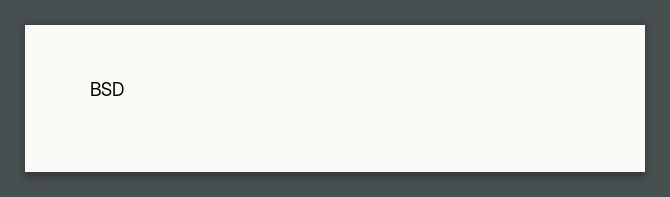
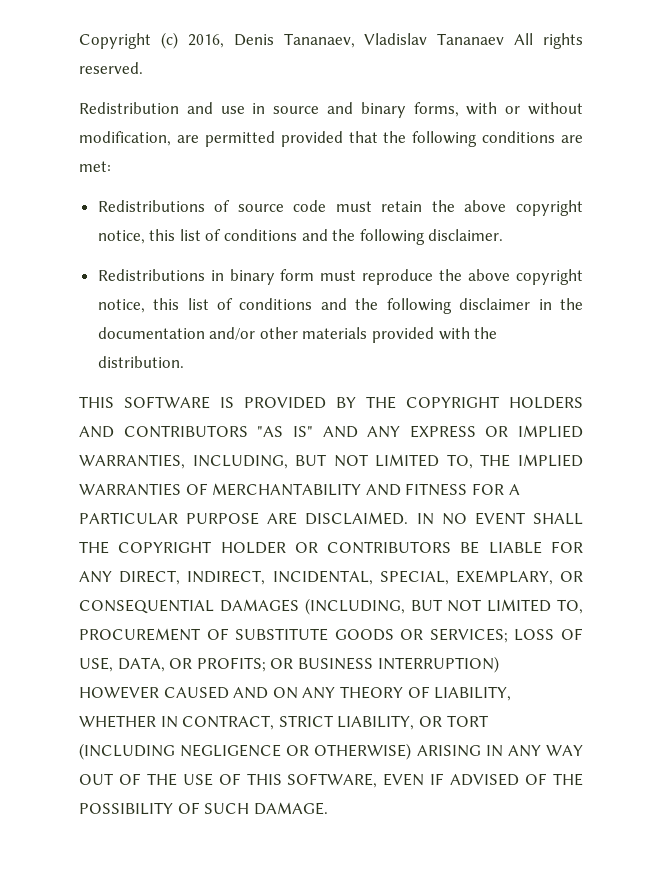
- BSD
+ Copyright (c) 2016, Denis Tananaev, Vladislav Tananaev All rights reserved.
+ Redistribution and use in source and binary forms, with or without modification, are permitted provided that the following conditions are met:
+ Redistributions of source code must retain the above copyright notice, this list of conditions and the following disclaimer.
+ Redistributions in binary form must reproduce the above copyright notice, this list of conditions and the following disclaimer in the documentation and/or other materials provided with the distribution.
+ THIS SOFTWARE IS PROVIDED BY THE COPYRIGHT HOLDERS AND CONTRIBUTORS "AS IS" AND ANY EXPRESS OR IMPLIED WARRANTIES, INCLUDING, BUT NOT LIMITED TO, THE IMPLIED WARRANTIES OF MERCHANTABILITY AND FITNESS FOR A PARTICULAR PURPOSE ARE DISCLAIMED. IN NO EVENT SHALL THE COPYRIGHT HOLDER OR CONTRIBUTORS BE LIABLE FOR ANY DIRECT, INDIRECT, INCIDENTAL, SPECIAL, EXEMPLARY, OR CONSEQUENTIAL DAMAGES (INCLUDING, BUT NOT LIMITED TO, PROCUREMENT OF SUBSTITUTE GOODS OR SERVICES; LOSS OF USE, DATA, OR PROFITS; OR BUSINESS INTERRUPTION) HOWEVER CAUSED AND ON ANY THEORY OF LIABILITY, WHETHER IN CONTRACT, STRICT LIABILITY, OR TORT (INCLUDING NEGLIGENCE OR OTHERWISE) ARISING IN ANY WAY OUT OF THE USE OF THIS SOFTWARE, EVEN IF ADVISED OF THE POSSIBILITY OF SUCH DAMAGE.

